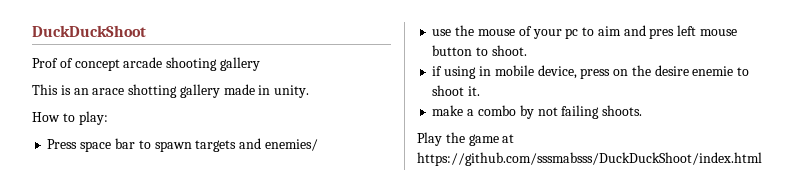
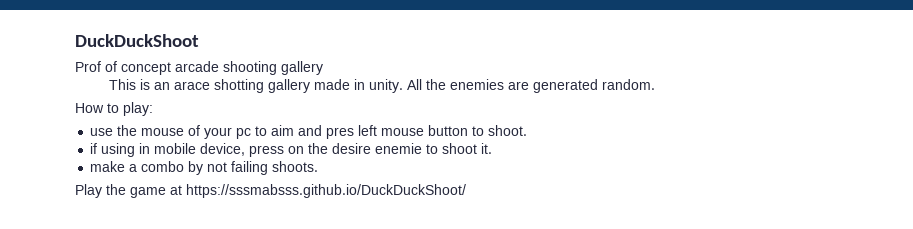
- This is an arace shotting gallery made in unity.
+ This is an arace shotting gallery made in unity. All the enemies are generated random.
  How to play:
- Press space bar to spawn targets and enemies/
- Play the game at https://github.com/sssmabsss/DuckDuckShoot/index.html
+ Play the game at https://sssmabsss.github.io/DuckDuckShoot/

